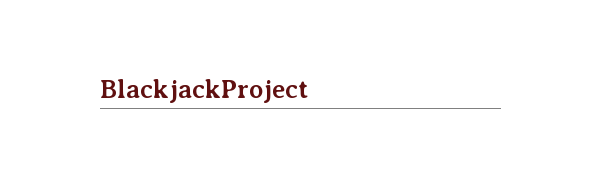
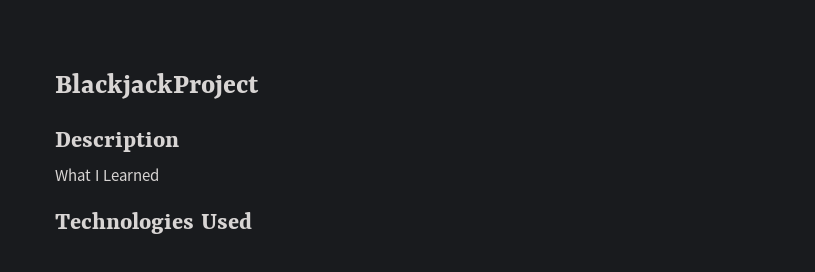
+ Description
+ What I Learned
+ Technologies Used

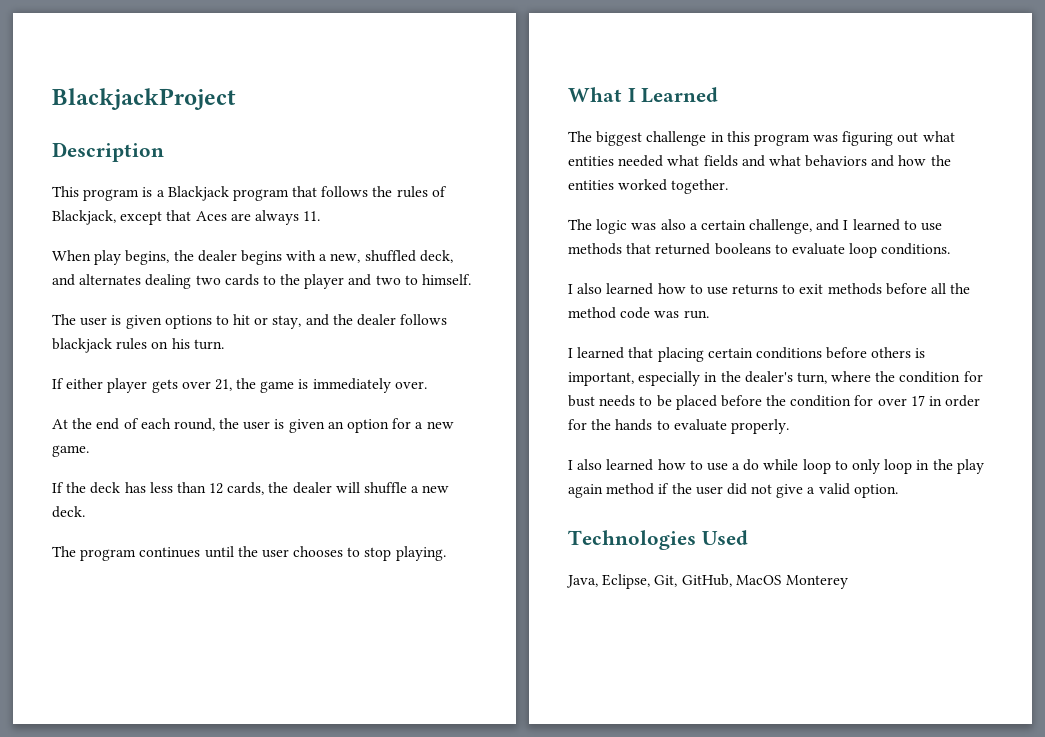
+ This program is a Blackjack program that follows the rules of Blackjack, except that Aces are always 11.
+ When play begins, the dealer begins with a new, shuffled deck, and alternates dealing two cards to the player and two to himself.
+ The user is given options to hit or stay, and the dealer follows blackjack rules on his turn.
+ If either player gets over 21, the game is immediately over.
+ At the end of each round, the user is given an option for a new game.
+ If the deck has less than 12 cards, the dealer will shuffle a new deck.
+ The program continues until the user chooses to stop playing.
  What I Learned
+ The biggest challenge in this program was figuring out what entities needed what fields and what behaviors and how the entities worked together.
+ The logic was also a certain challenge, and I learned to use methods that returned booleans to evaluate loop conditions.
+ I also learned how to use returns to exit methods before all the method code was run.
+ I learned that placing certain conditions before others is important, especially in the dealer's turn, where the condition for bust needs to be placed before the condition for over 17 in order for the hands to evaluate properly.
+ I also learned how to use a do while loop to only loop in the play again method if the user did not give a valid option.
  Technologies Used
+ Java, Eclipse, Git, GitHub, MacOS Monterey

